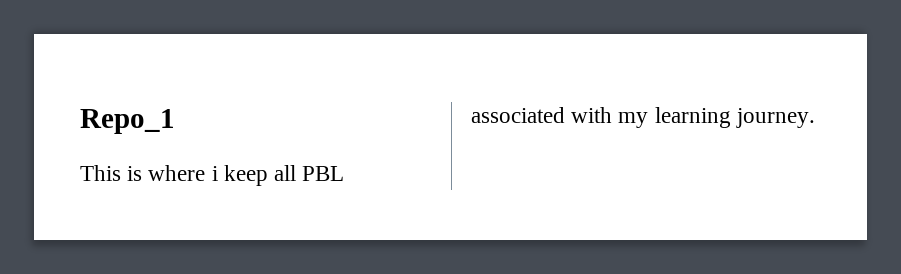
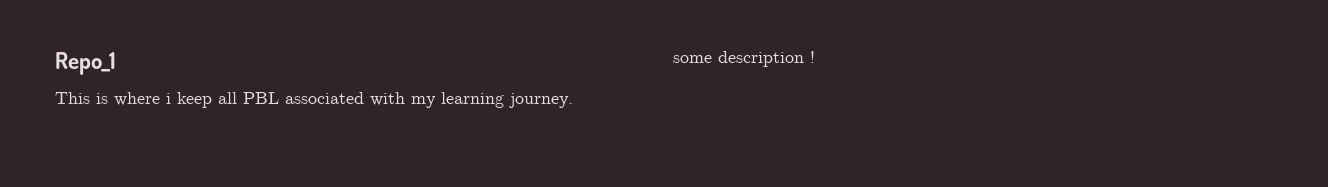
+ some description !

